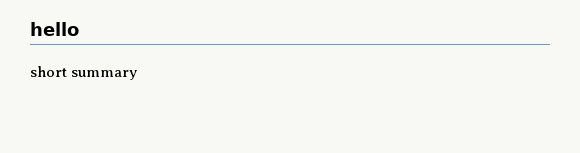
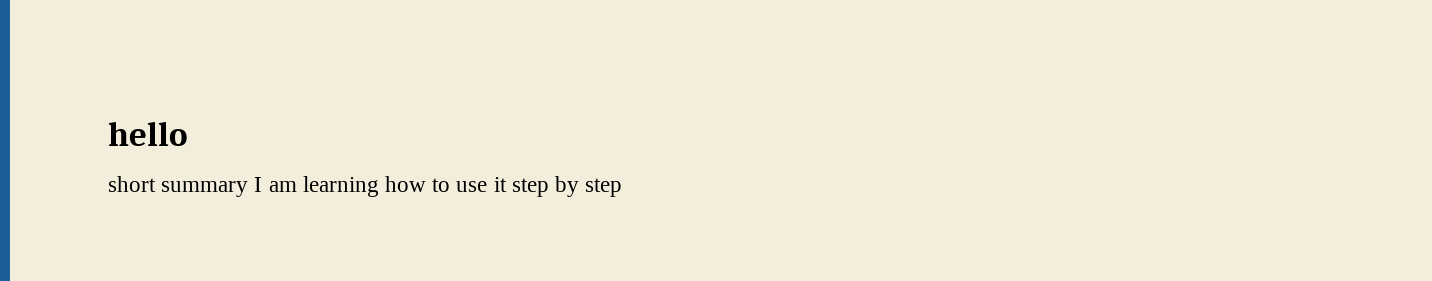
- short summary
+ short summary I am learning how to use it step by step

